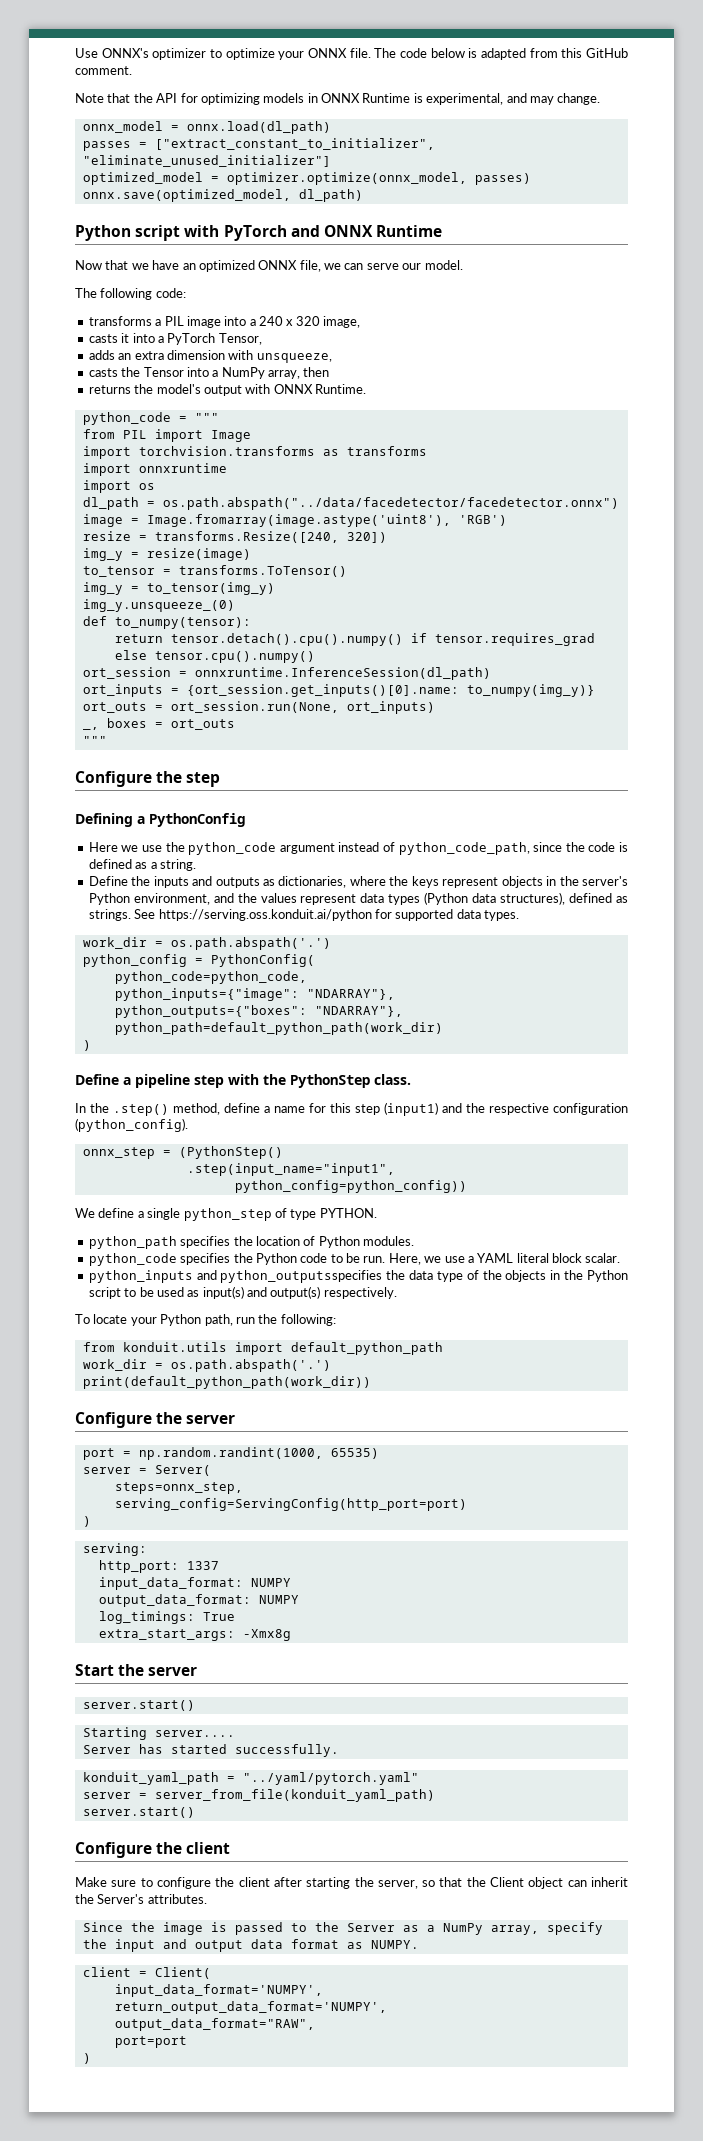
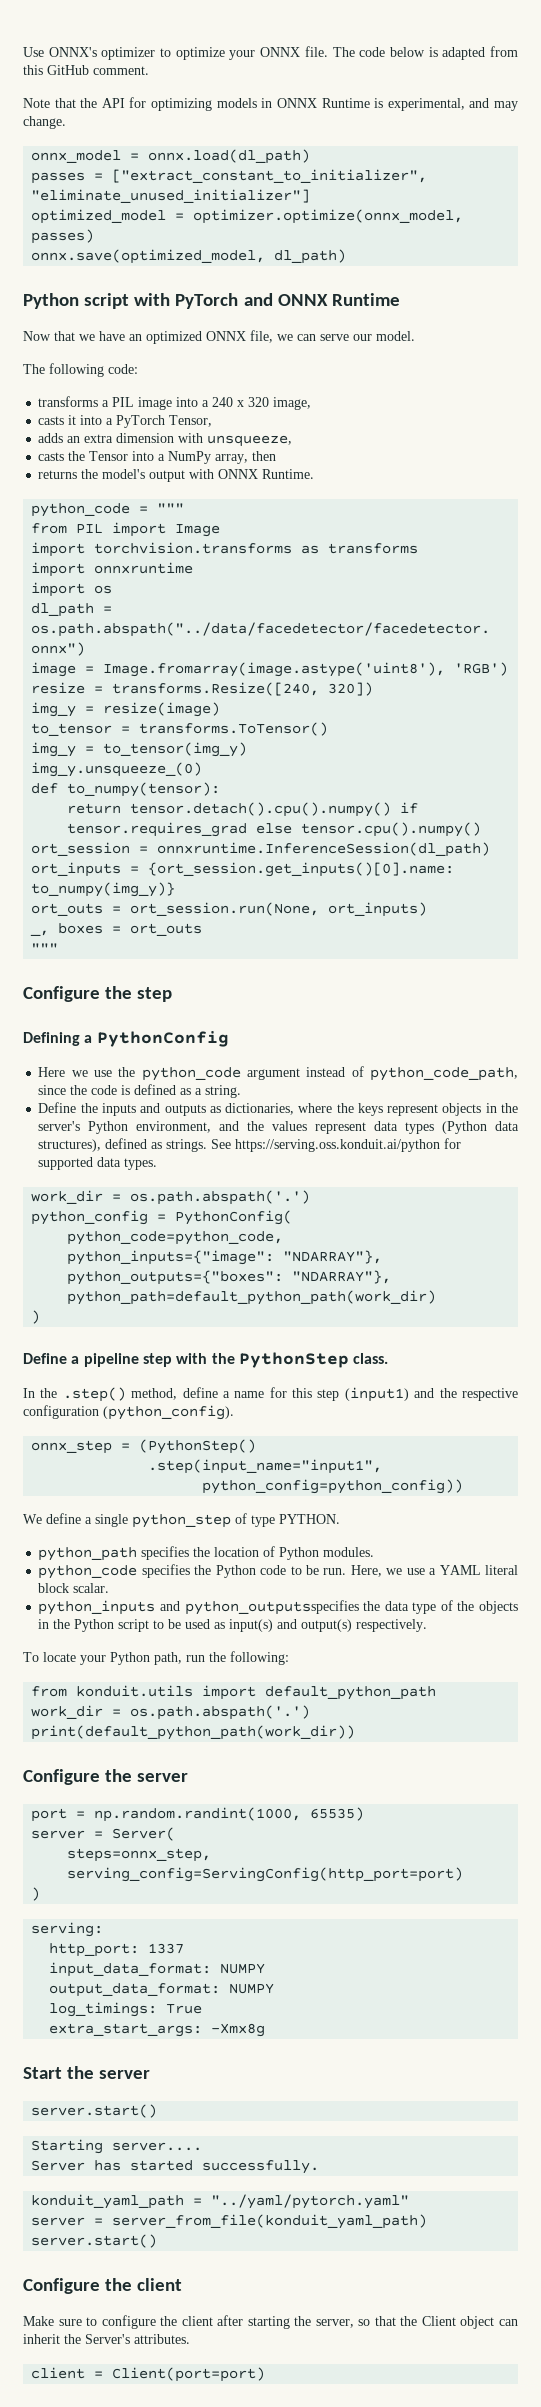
- Since the image is passed to the Server as a NumPy array, specify the input and output data format as NUMPY.
- client = Client(
- input_data_format='NUMPY',
- return_output_data_format='NUMPY',
- output_data_format="RAW",
- port=port
- )
+ client = Client(port=port)

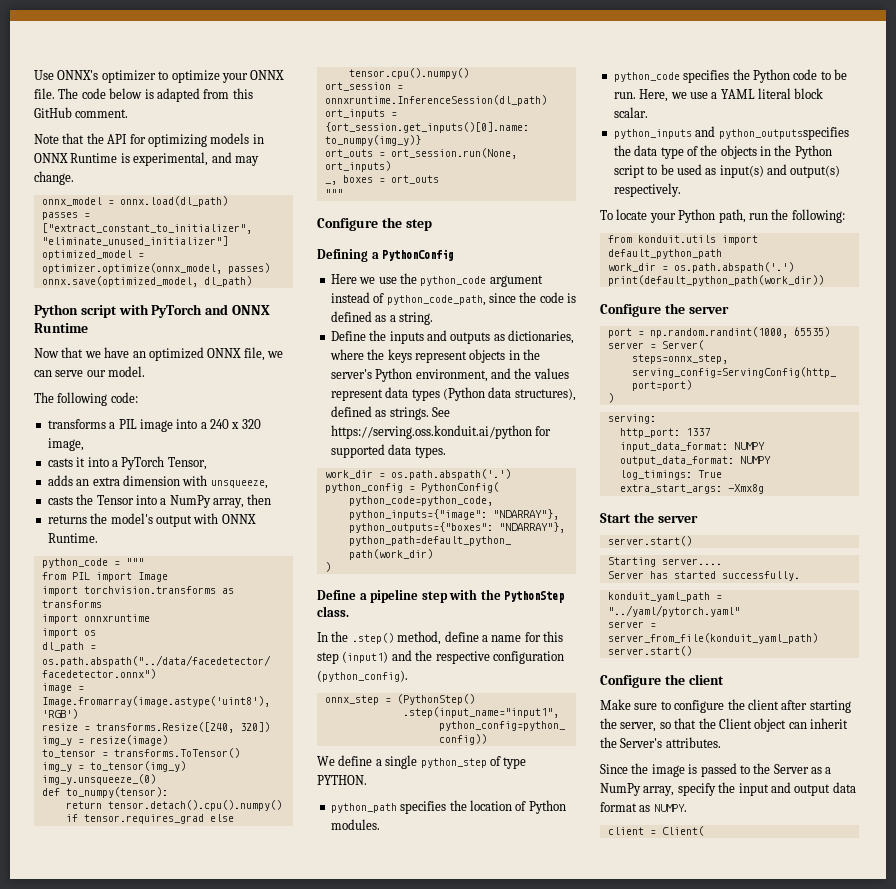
+ Since the image is passed to the Server as a NumPy array, specify the input and output data format as NUMPY.
- client = Client(port=port)
+ client = Client(

